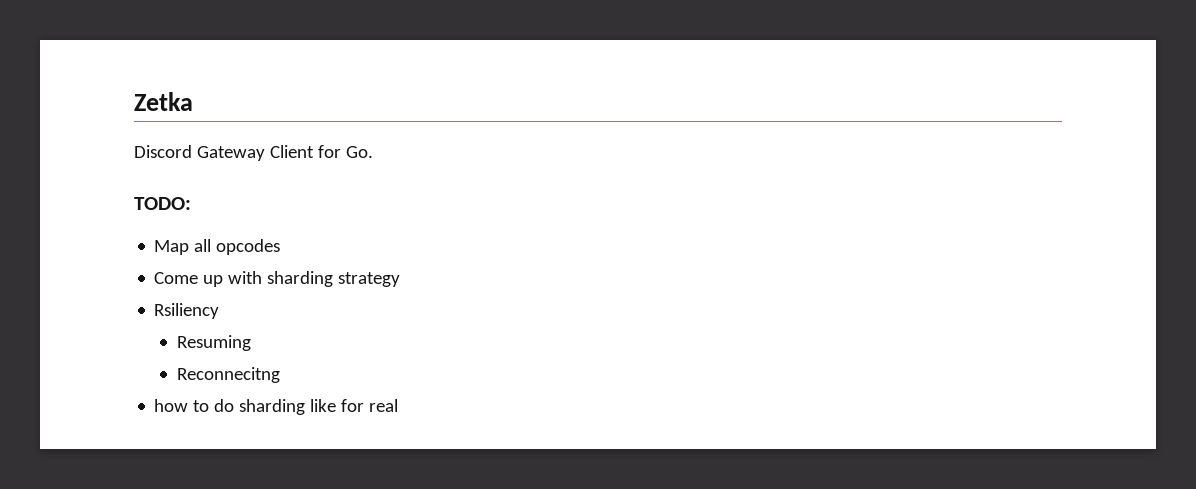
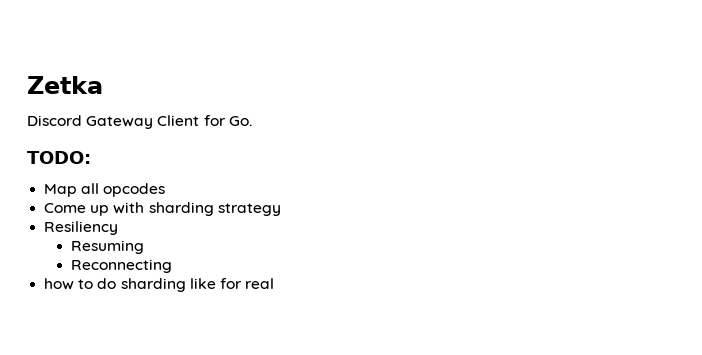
- Rsiliency
+ Resiliency
- Reconnecitng
+ Reconnecting

